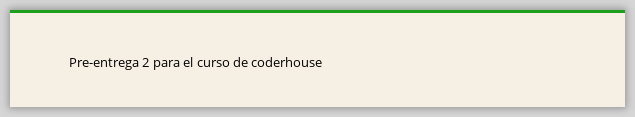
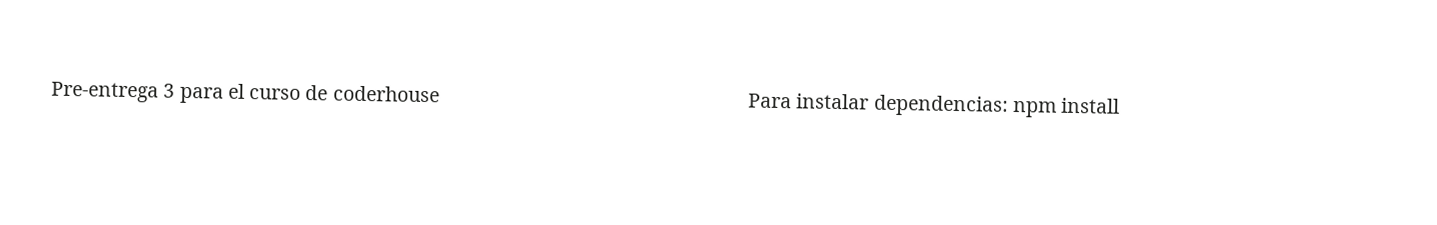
- Pre-entrega 2 para el curso de coderhouse
+ Pre-entrega 3 para el curso de coderhouse
+ Para instalar dependencias: npm install

